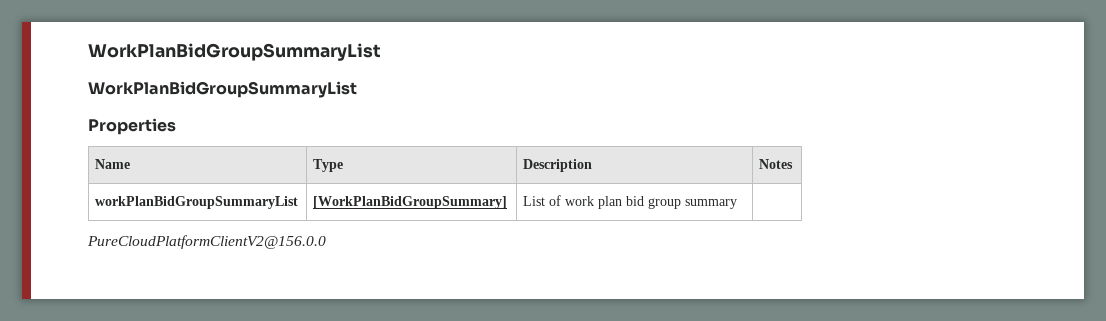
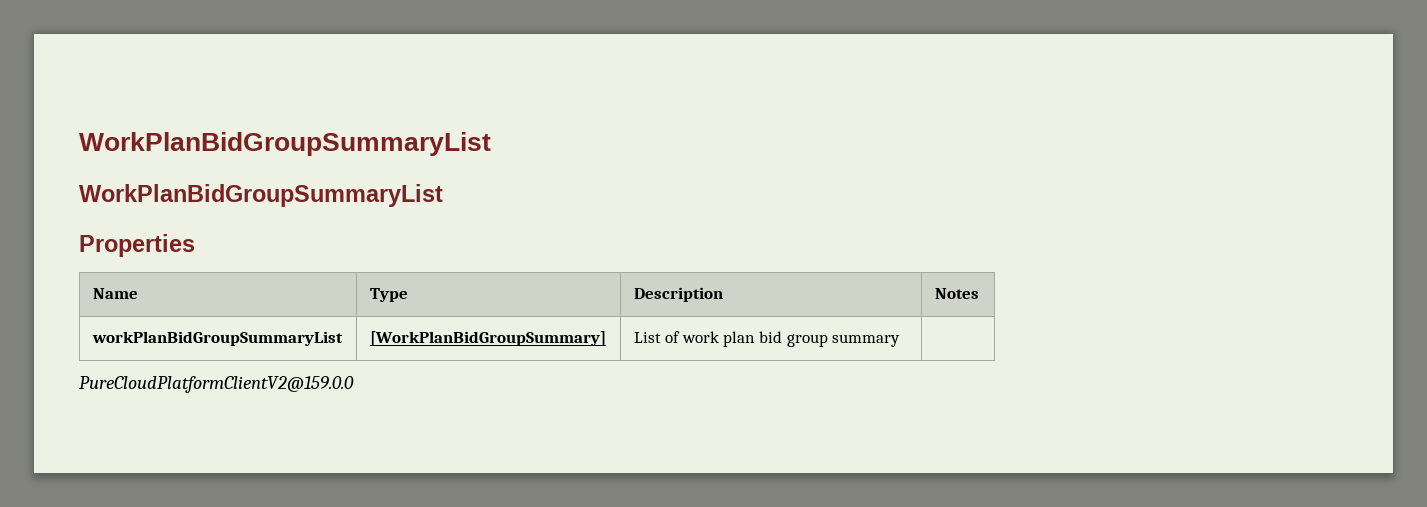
- PureCloudPlatformClientV2@156.0.0
+ PureCloudPlatformClientV2@159.0.0

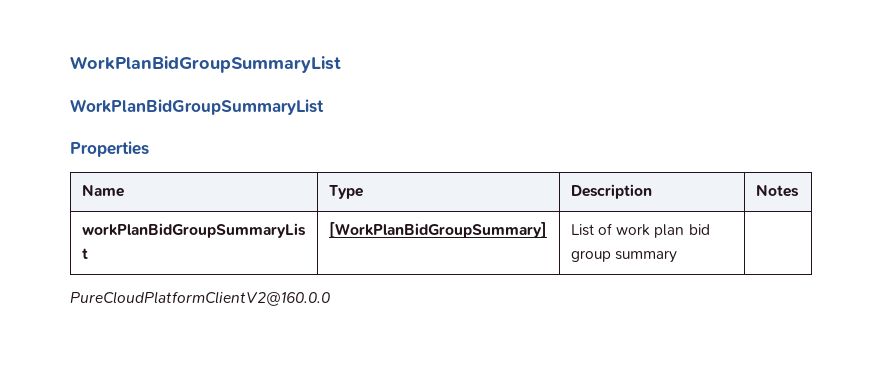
- PureCloudPlatformClientV2@159.0.0
+ PureCloudPlatformClientV2@160.0.0

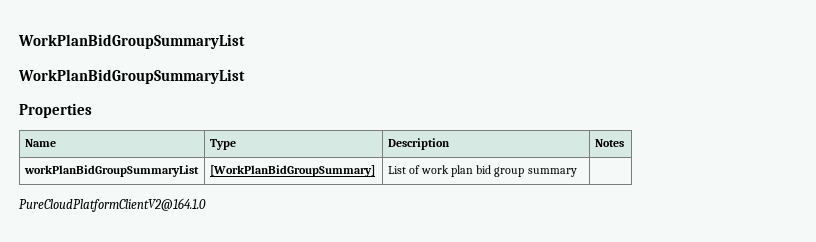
- PureCloudPlatformClientV2@160.0.0
+ PureCloudPlatformClientV2@164.1.0

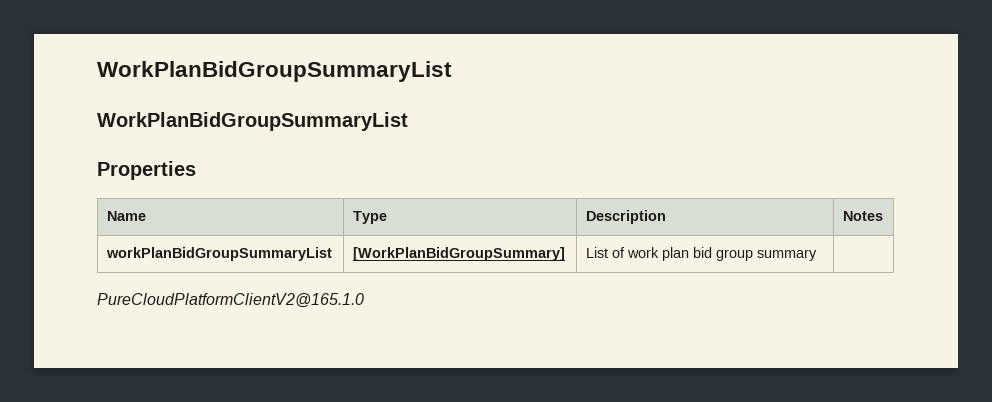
- PureCloudPlatformClientV2@164.1.0
+ PureCloudPlatformClientV2@165.1.0

